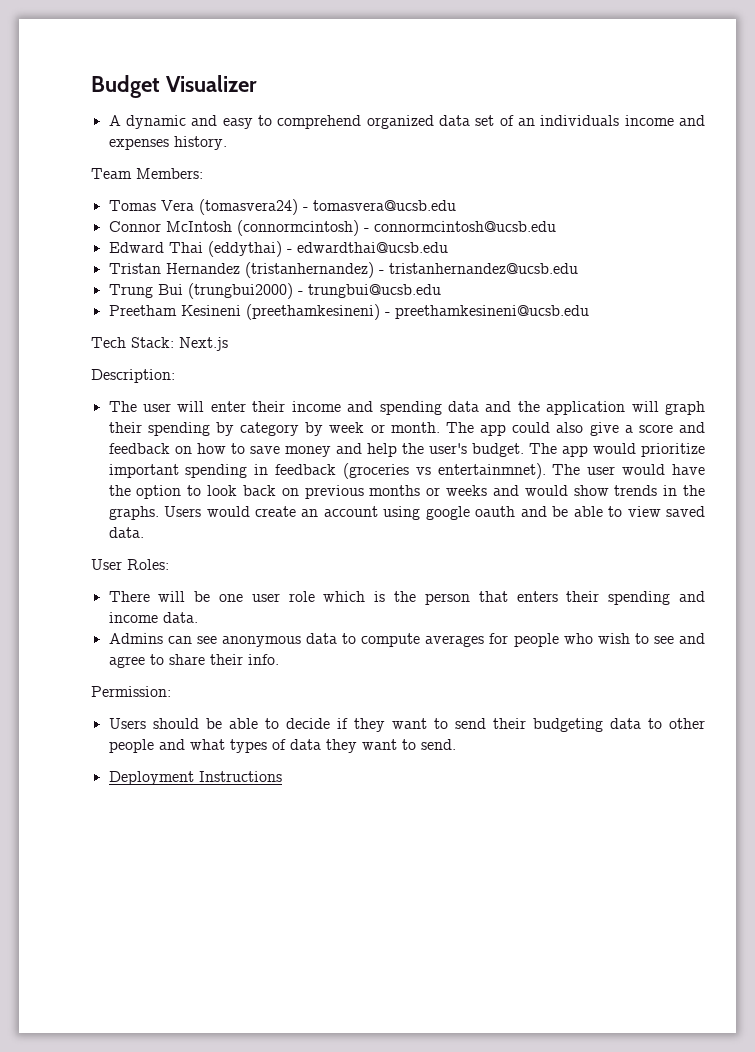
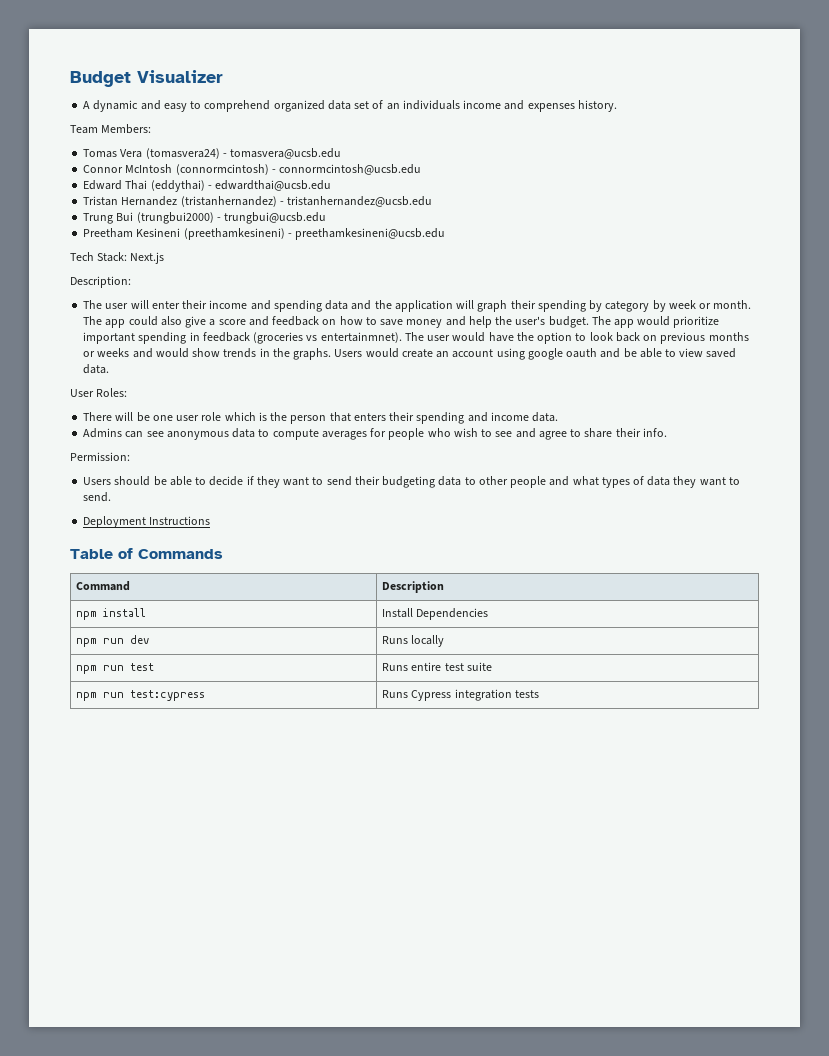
+ Table of Commands
+ Command | Description
+ npm install | Install Dependencies
+ npm run dev | Runs locally
+ npm run test | Runs entire test suite
+ npm run test:cypress | Runs Cypress integration tests

